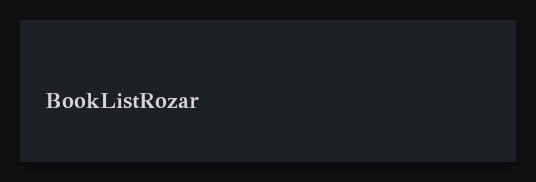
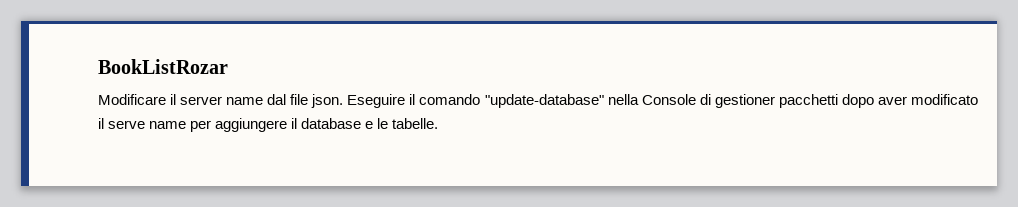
+ Modificare il server name dal file json. Eseguire il comando "update-database" nella Console di gestioner pacchetti dopo aver modificato il serve name per aggiungere il database e le tabelle.

